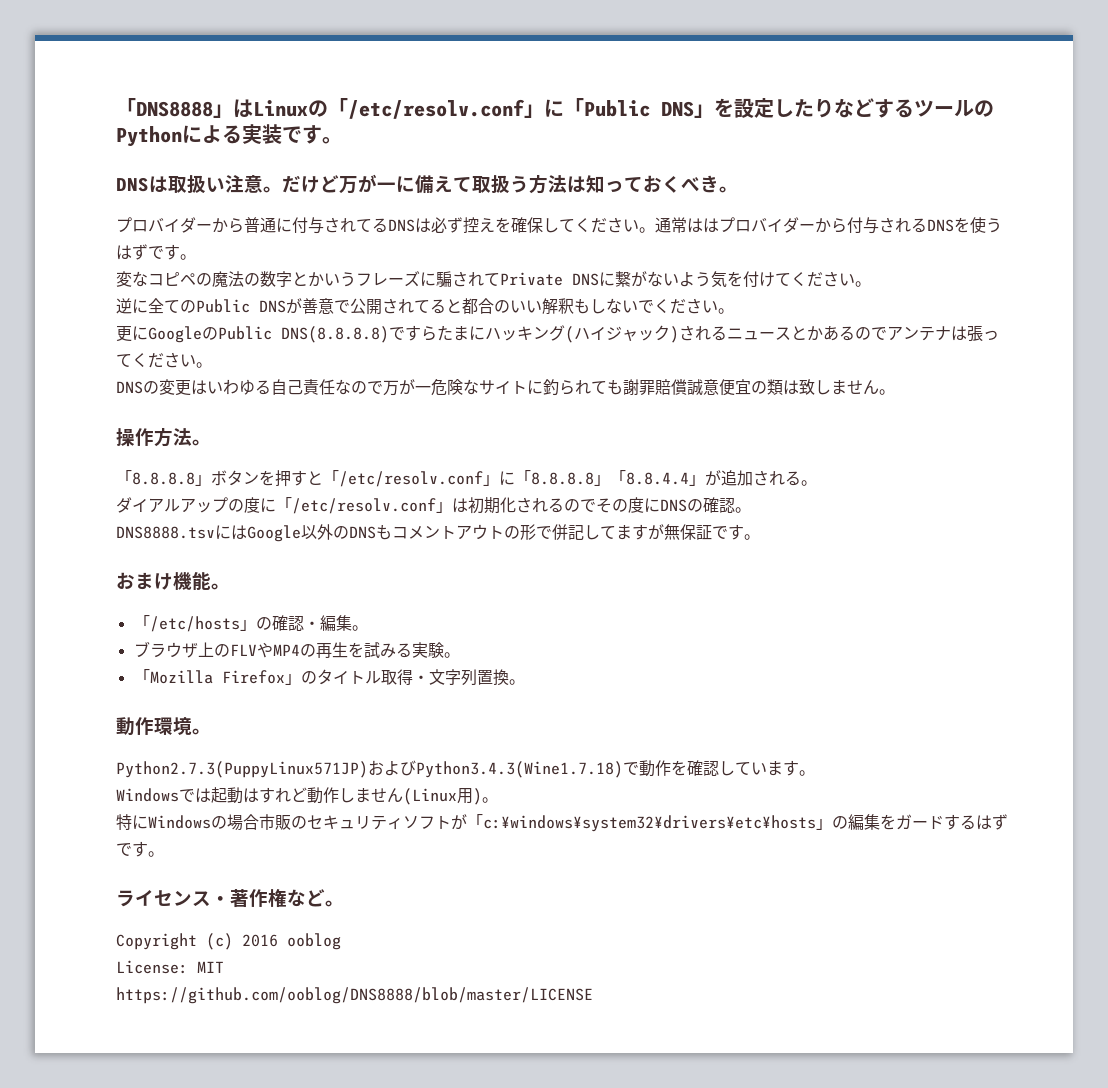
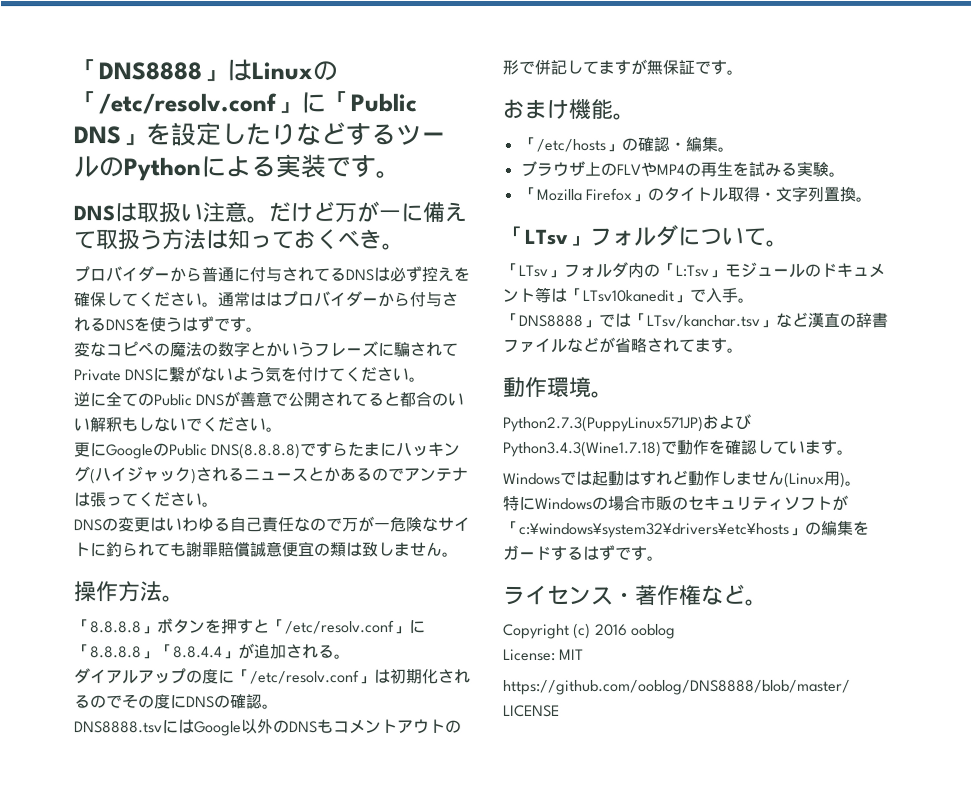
+ 「LTsv」フォルダについて。
+ 「LTsv」フォルダ内の「L:Tsv」モジュールのドキュメント等は「LTsv10kanedit」で入手。
+ 「DNS8888」では「LTsv/kanchar.tsv」など漢直の辞書ファイルなどが省略されてます。

